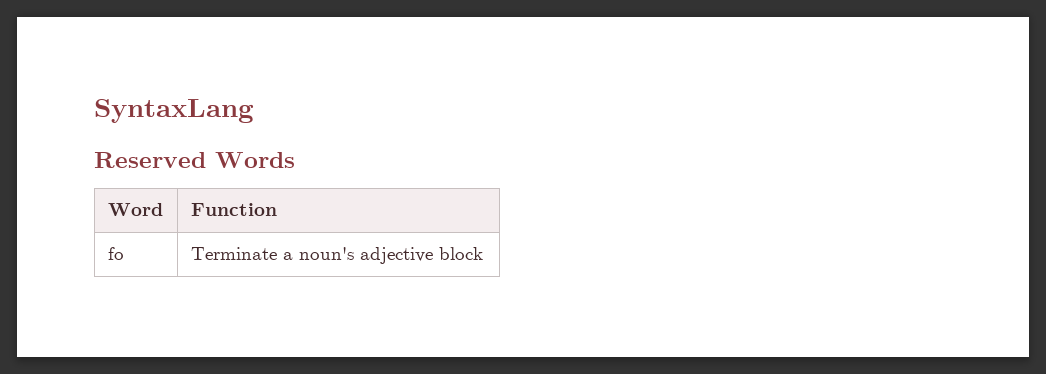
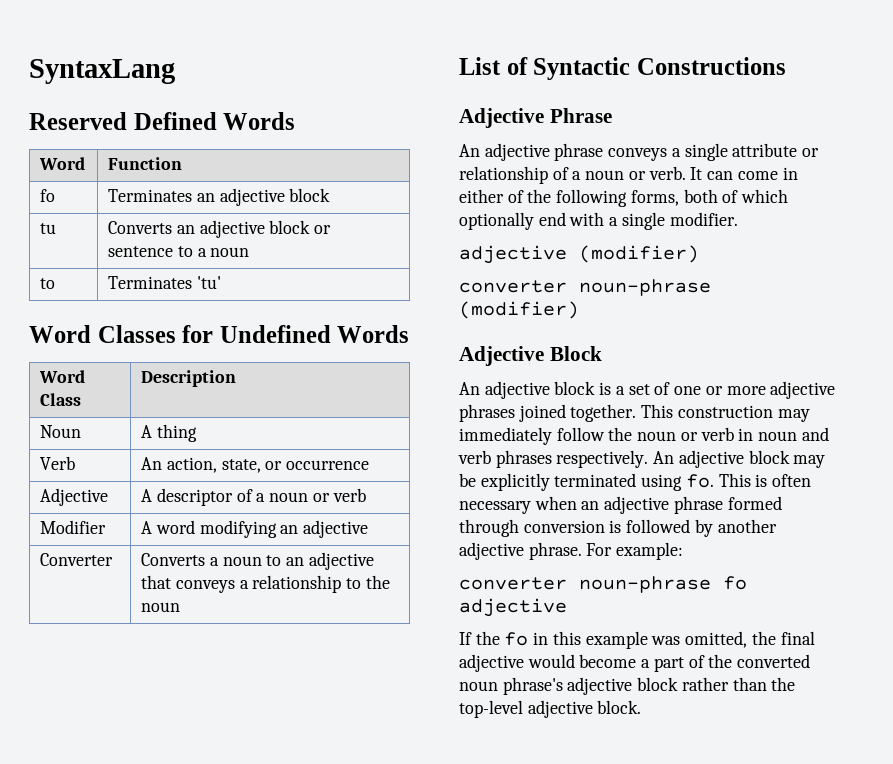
- Reserved Words
+ Reserved Defined Words
- fo | Terminate a noun's adjective block
+ fo | Terminates an adjective block
+ tu | Converts an adjective block or sentence to a noun
+ to | Terminates 'tu'
+ Word Classes for Undefined Words
+ Word Class | Description
+ Noun | A thing
+ Verb | An action, state, or occurrence
+ Adjective | A descriptor of a noun or verb
+ Modifier | A word modifying an adjective
+ Converter | Converts a noun to an adjective that conveys a relationship to the noun
+ List of Syntactic Constructions
+ Adjective Phrase
+ An adjective phrase conveys a single attribute or relationship of a noun or verb. It can come in either of the following forms, both of which optionally end with a single modifier.
+ adjective (modifier)
+ converter noun-phrase (modifier)
+ Adjective Block
+ An adjective block is a set of one or more adjective phrases joined together. This construction may immediately follow the noun or verb in noun and verb phrases respectively. An adjective block may be explicitly terminated using fo. This is often necessary when an adjective phrase formed through conversion is followed by another adjective phrase. For example:
+ converter noun-phrase fo adjective
+ If the fo in this example was omitted, the final adjective would become a part of the converted noun phrase's adjective block rather than the top-level adjective block.

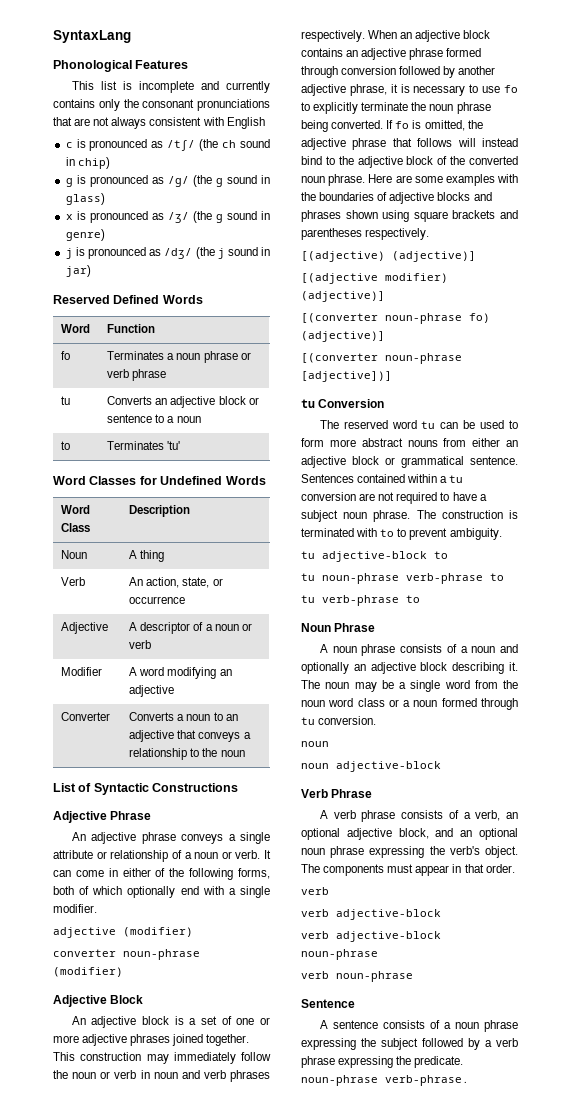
+ Phonological Features
+ This list is incomplete and currently contains only the consonant pronunciations that are not always consistent with English
+ c is pronounced as /tʃ/ (the ch sound in chip)
+ g is pronounced as /g/ (the g sound in glass)
+ x is pronounced as /ʒ/ (the g sound in genre)
+ j is pronounced as /dʒ/ (the j sound in jar)
- fo | Terminates an adjective block
+ fo | Terminates a noun phrase or verb phrase
- An adjective block may be explicitly terminated using fo. This is often necessary when an adjective phrase formed through conversion is followed by another adjective phrase. For example:
- converter noun-phrase fo adjective
- If the fo in this example was omitted, the final adjective would become a part of the converted noun phrase's adjective block rather than the top-level adjective block.
+ When an adjective block contains an adjective phrase formed through conversion followed by another adjective phrase, it is necessary to use fo to explicitly terminate the noun phrase being converted. If fo is omitted, the adjective phrase that follows will instead bind to the adjective block of the converted noun phrase. Here are some examples with the boundaries of adjective blocks and phrases shown using square brackets and parentheses respectively.
+ [(adjective) (adjective)]
+ [(adjective modifier) (adjective)]
+ [(converter noun-phrase fo) (adjective)]
+ [(converter noun-phrase [adjective])]
+ tu Conversion
+ The reserved word tu can be used to form more abstract nouns from either an adjective block or grammatical sentence. Sentences contained within a tu conversion are not required to have a subject noun phrase. The construction is terminated with to to prevent ambiguity.
+ tu adjective-block to
+ tu noun-phrase verb-phrase to
+ tu verb-phrase to
+ Noun Phrase
+ A noun phrase consists of a noun and optionally an adjective block describing it. The noun may be a single word from the noun word class or a noun formed through tu conversion.
+ noun
+ noun adjective-block
+ Verb Phrase
+ A verb phrase consists of a verb, an optional adjective block, and an optional noun phrase expressing the verb's object. The components must appear in that order.
+ verb
+ verb adjective-block
+ verb adjective-block noun-phrase
+ verb noun-phrase
+ Sentence
+ A sentence consists of a noun phrase expressing the subject followed by a verb phrase expressing the predicate. noun-phrase verb-phrase.

